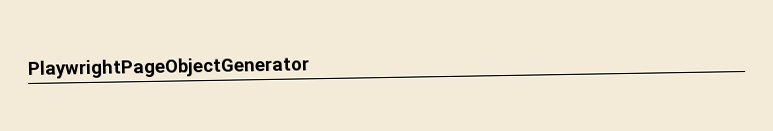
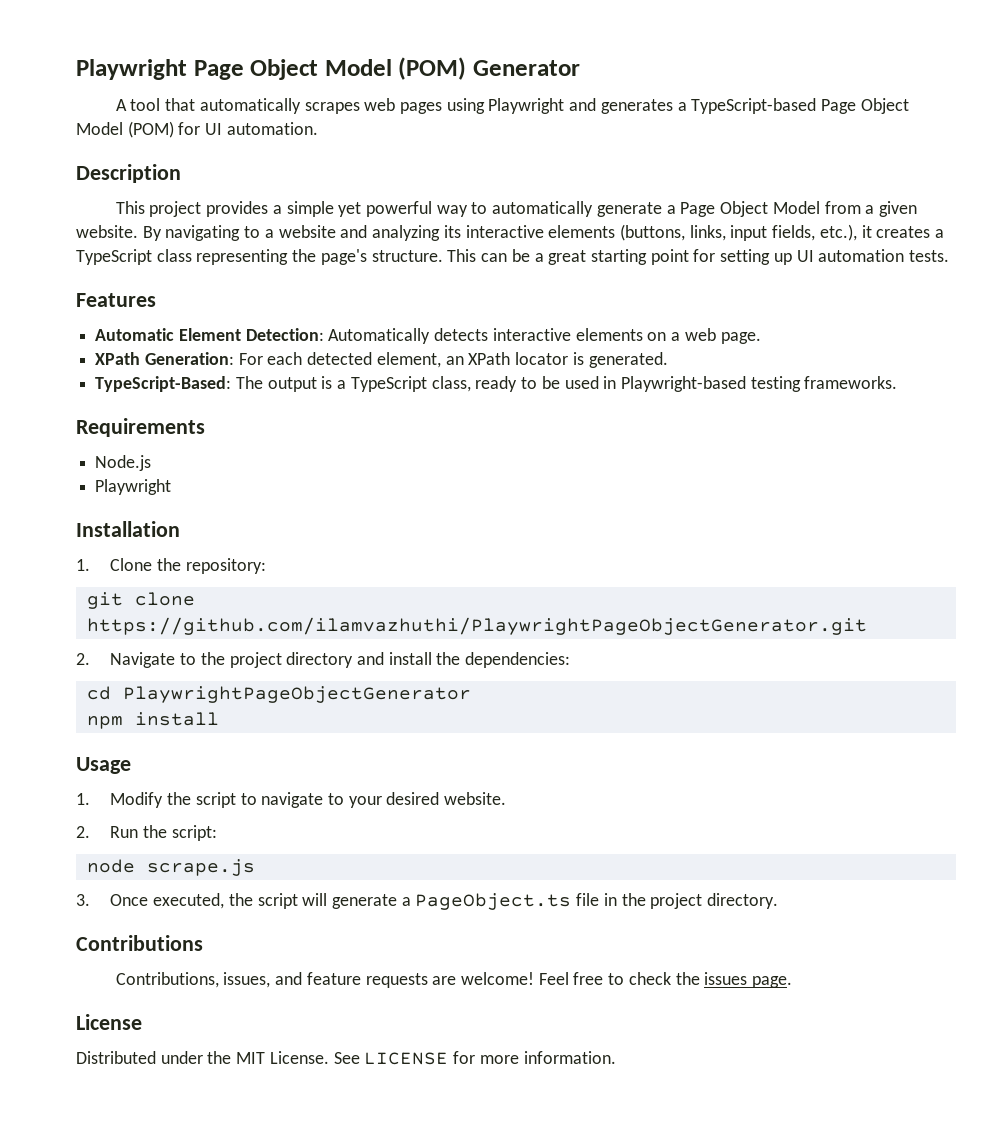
- PlaywrightPageObjectGenerator
+ Playwright Page Object Model (POM) Generator
+ A tool that automatically scrapes web pages using Playwright and generates a TypeScript-based Page Object Model (POM) for UI automation.
+ Description
+ This project provides a simple yet powerful way to automatically generate a Page Object Model from a given website. By navigating to a website and analyzing its interactive elements (buttons, links, input fields, etc.), it creates a TypeScript class representing the page's structure. This can be a great starting point for setting up UI automation tests.
+ Features
+ Automatic Element Detection: Automatically detects interactive elements on a web page.
+ XPath Generation: For each detected element, an XPath locator is generated.
+ TypeScript-Based: The output is a TypeScript class, ready to be used in Playwright-based testing frameworks.
+ Requirements
+ Node.js
+ Playwright
+ Installation
+ 1. Clone the repository:
+ git clone https://github.com/ilamvazhuthi/PlaywrightPageObjectGenerator.git
+ 2. Navigate to the project directory and install the dependencies:
+ cd PlaywrightPageObjectGenerator
+ npm install
+ Usage
+ 1. Modify the script to navigate to your desired website.
+ 2. Run the script:
+ node scrape.js
+ 3. Once executed, the script will generate a PageObject.ts file in the project directory.
+ Contributions
+ Contributions, issues, and feature requests are welcome! Feel free to check the issues page.
+ License
+ Distributed under the MIT License. See LICENSE for more information.

